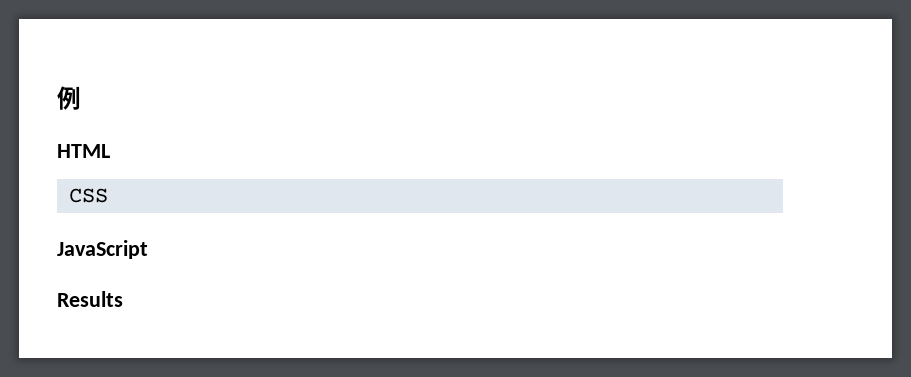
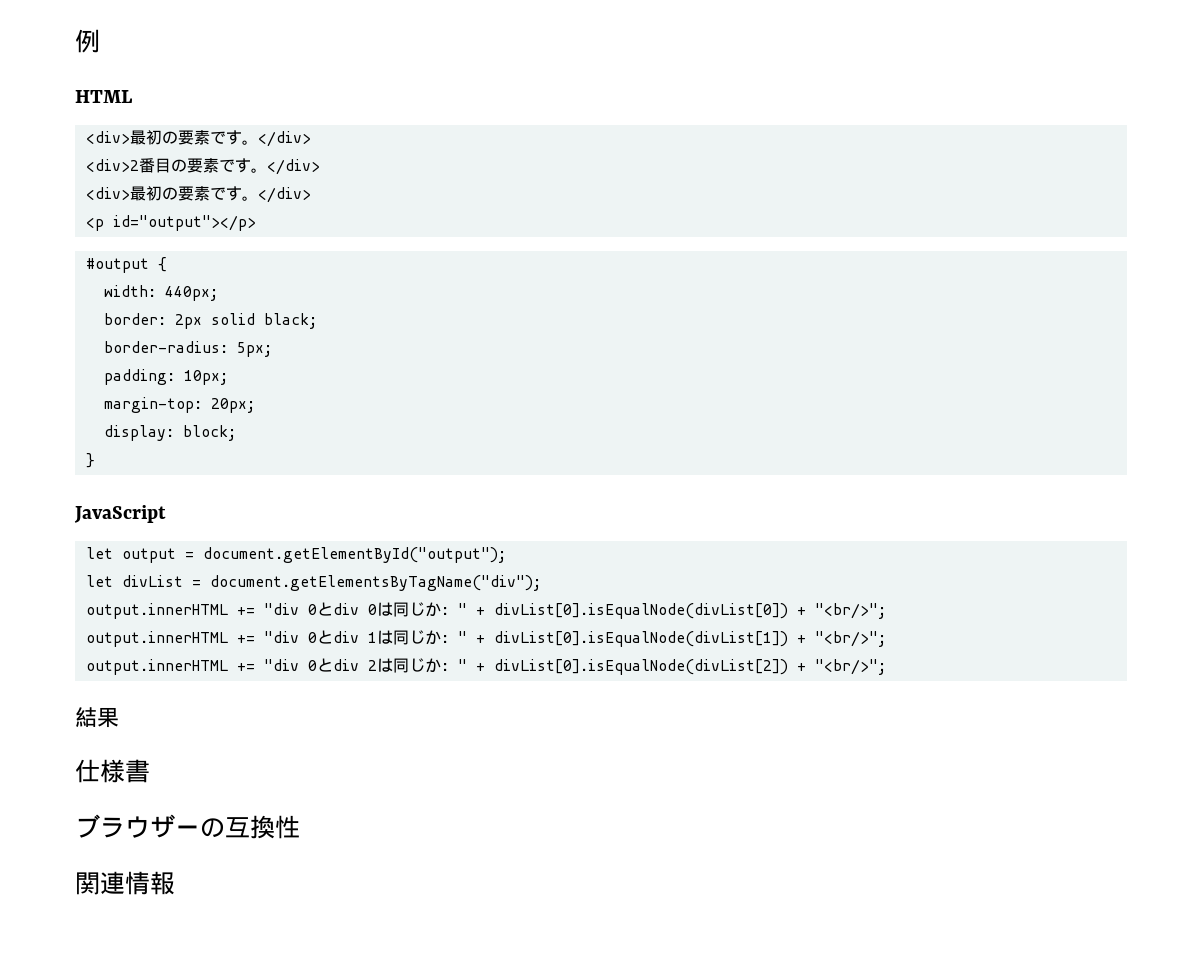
  HTML
- CSS
+ <div>最初の要素です。</div>
+ <div>2番目の要素です。</div>
+ <div>最初の要素です。</div>
+ <p id="output"></p>
+ #output {
+ width: 440px;
+ border: 2px solid black;
+ border-radius: 5px;
+ padding: 10px;
+ margin-top: 20px;
+ display: block;
+ }
  JavaScript
- Results
+ let output = document.getElementById("output");
+ let divList = document.getElementsByTagName("div");
+ output.innerHTML += "div 0とdiv 0は同じか: " + divList[0].isEqualNode(divList[0]) + "<br/>";
+ output.innerHTML += "div 0とdiv 1は同じか: " + divList[0].isEqualNode(divList[1]) + "<br/>";
+ output.innerHTML += "div 0とdiv 2は同じか: " + divList[0].isEqualNode(divList[2]) + "<br/>";
+ 結果
+ 仕様書
+ ブラウザーの互換性
+ 関連情報

